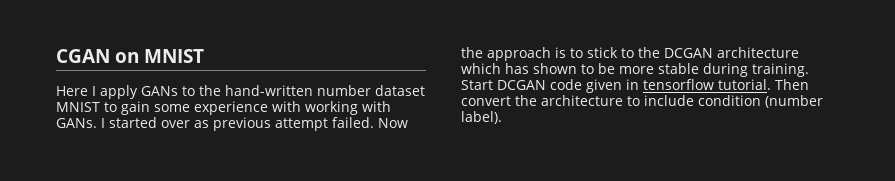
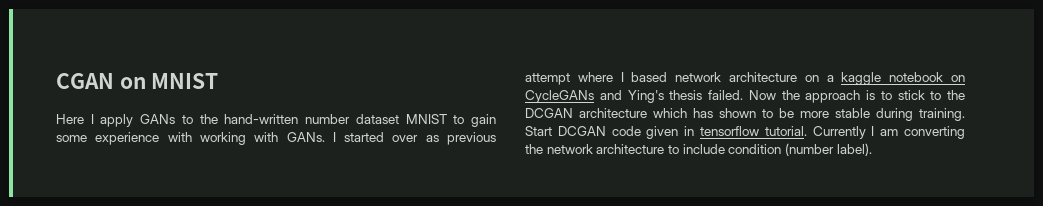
- I started over as previous attempt failed.
+ I started over as previous attempt where I based network architecture on a kaggle notebook on CycleGANs and Ying's thesis failed.
- Then convert the architecture to include condition (number label).
+ Currently I am converting the network architecture to include condition (number label).

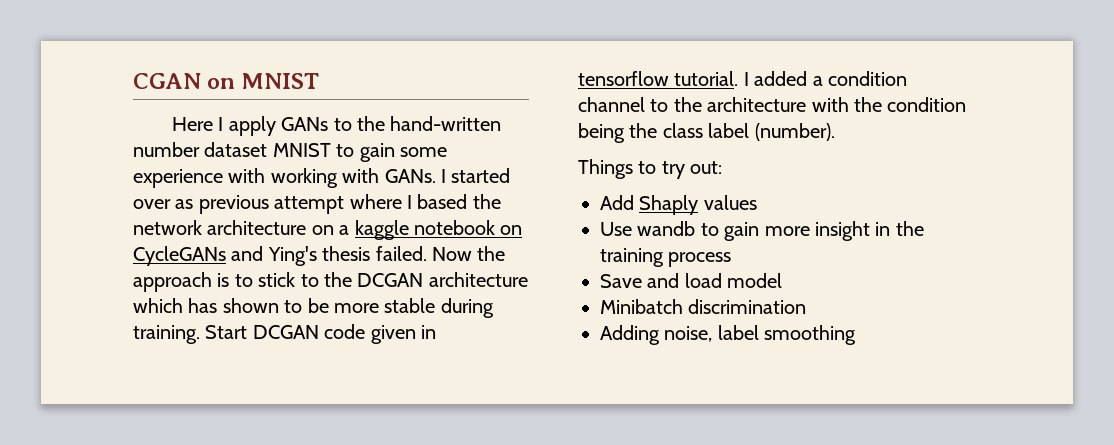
- I started over as previous attempt where I based network architecture on a kaggle notebook on CycleGANs and Ying's thesis failed.
+ I started over as previous attempt where I based the network architecture on a kaggle notebook on CycleGANs and Ying's thesis failed.
- Currently I am converting the network architecture to include condition (number label).
+ I added a condition channel to the architecture with the condition being the class label (number).
+ Things to try out:
+ Add Shaply values
+ Use wandb to gain more insight in the training process
+ Save and load model
+ Minibatch discrimination
+ Adding noise, label smoothing

